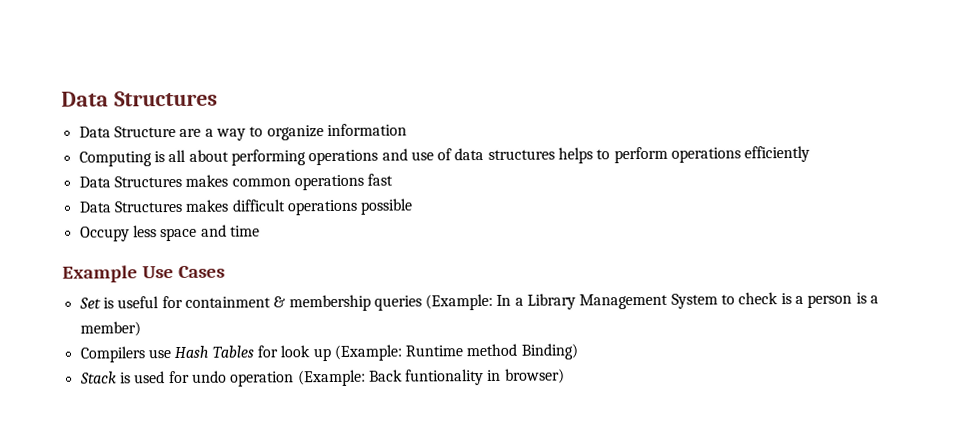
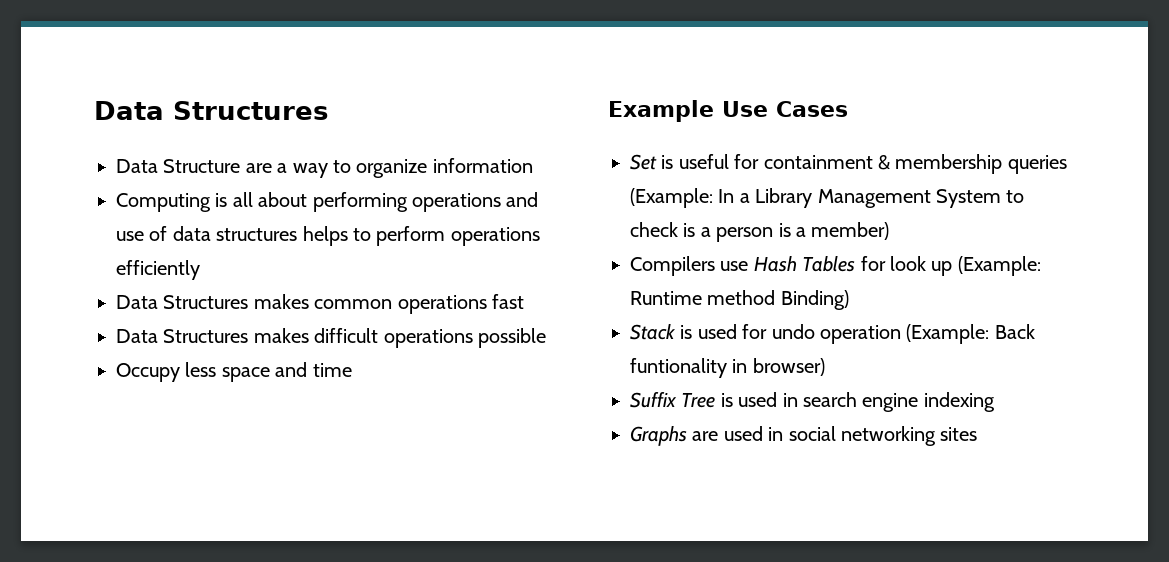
+ Suffix Tree is used in search engine indexing
+ Graphs are used in social networking sites

